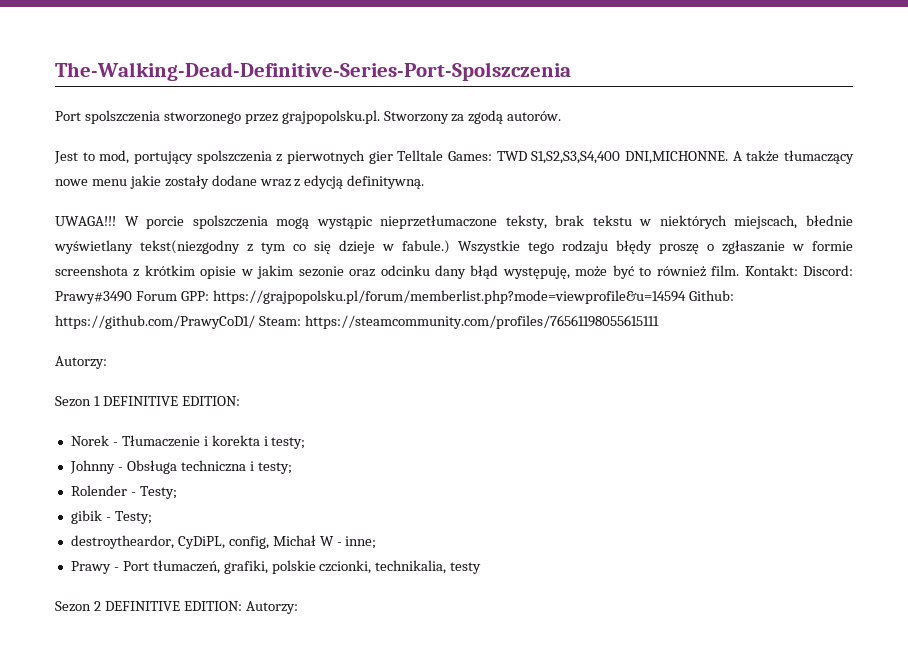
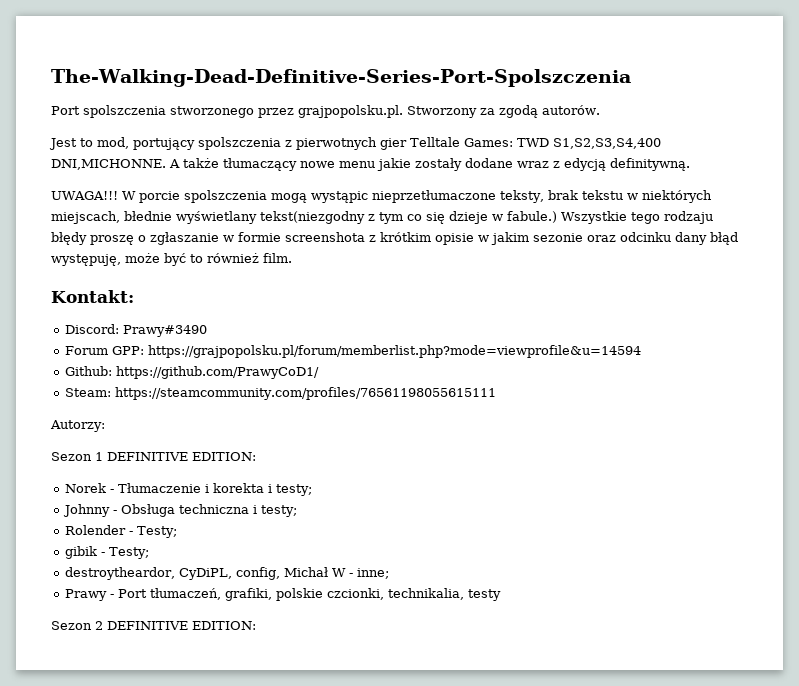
- Wszystkie tego rodzaju błędy proszę o zgłaszanie w formie screenshota z krótkim opisie w jakim sezonie oraz odcinku dany błąd występuję, może być to również film. Kontakt: Discord: Prawy#3490 Forum GPP: https://grajpopolsku.pl/forum/memberlist.php?mode=viewprofile&u=14594 Github: https://github.com/PrawyCoD1/ Steam: https://steamcommunity.com/profiles/76561198055615111
+ Wszystkie tego rodzaju błędy proszę o zgłaszanie w formie screenshota z krótkim opisie w jakim sezonie oraz odcinku dany błąd występuję, może być to również film.
+ Kontakt:
+ Discord: Prawy#3490
+ Forum GPP: https://grajpopolsku.pl/forum/memberlist.php?mode=viewprofile&u=14594
+ Github: https://github.com/PrawyCoD1/
+ Steam: https://steamcommunity.com/profiles/76561198055615111
- Sezon 2 DEFINITIVE EDITION: Autorzy:
+ Sezon 2 DEFINITIVE EDITION:

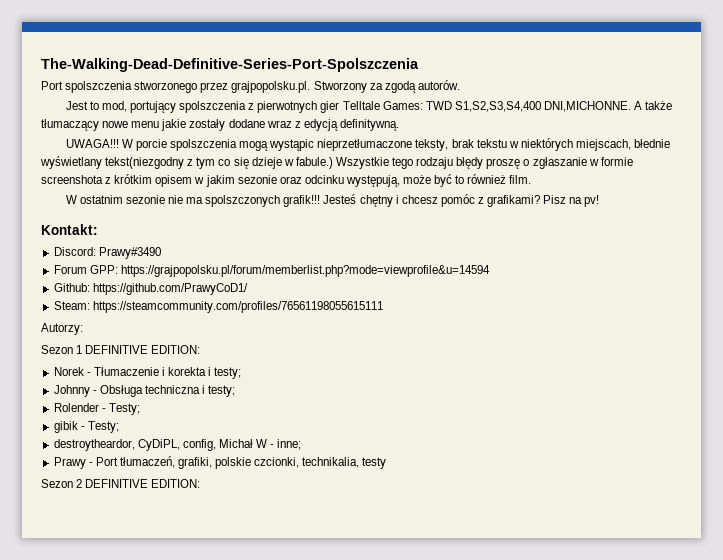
- Wszystkie tego rodzaju błędy proszę o zgłaszanie w formie screenshota z krótkim opisie w jakim sezonie oraz odcinku dany błąd występuję, może być to również film.
+ Wszystkie tego rodzaju błędy proszę o zgłaszanie w formie screenshota z krótkim opisem w jakim sezonie oraz odcinku występują, może być to również film.
+ W ostatnim sezonie nie ma spolszczonych grafik!!! Jesteś chętny i chcesz pomóc z grafikami? Pisz na pv!

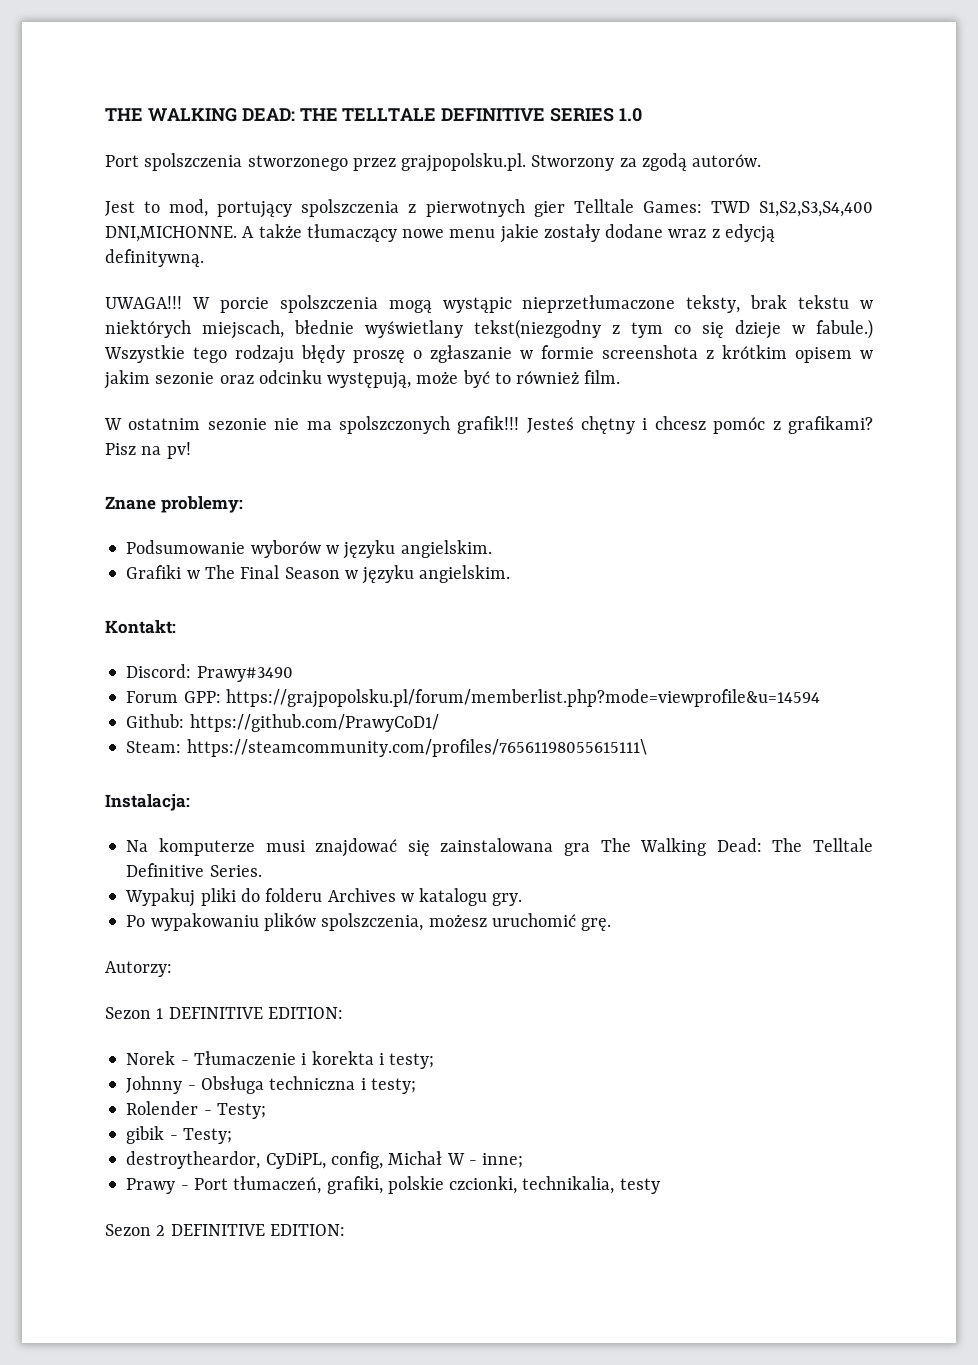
- The-Walking-Dead-Definitive-Series-Port-Spolszczenia
+ THE WALKING DEAD: THE TELLTALE DEFINITIVE SERIES 1.0
+ Znane problemy:
+ Podsumowanie wyborów w języku angielskim.
+ Grafiki w The Final Season w języku angielskim.
- Steam: https://steamcommunity.com/profiles/76561198055615111
+ Steam: https://steamcommunity.com/profiles/76561198055615111\
+ Instalacja:
+ Na komputerze musi znajdować się zainstalowana gra The Walking Dead: The Telltale Definitive Series.
+ Wypakuj pliki do folderu Archives w katalogu gry.
+ Po wypakowaniu plików spolszczenia, możesz uruchomić grę.

